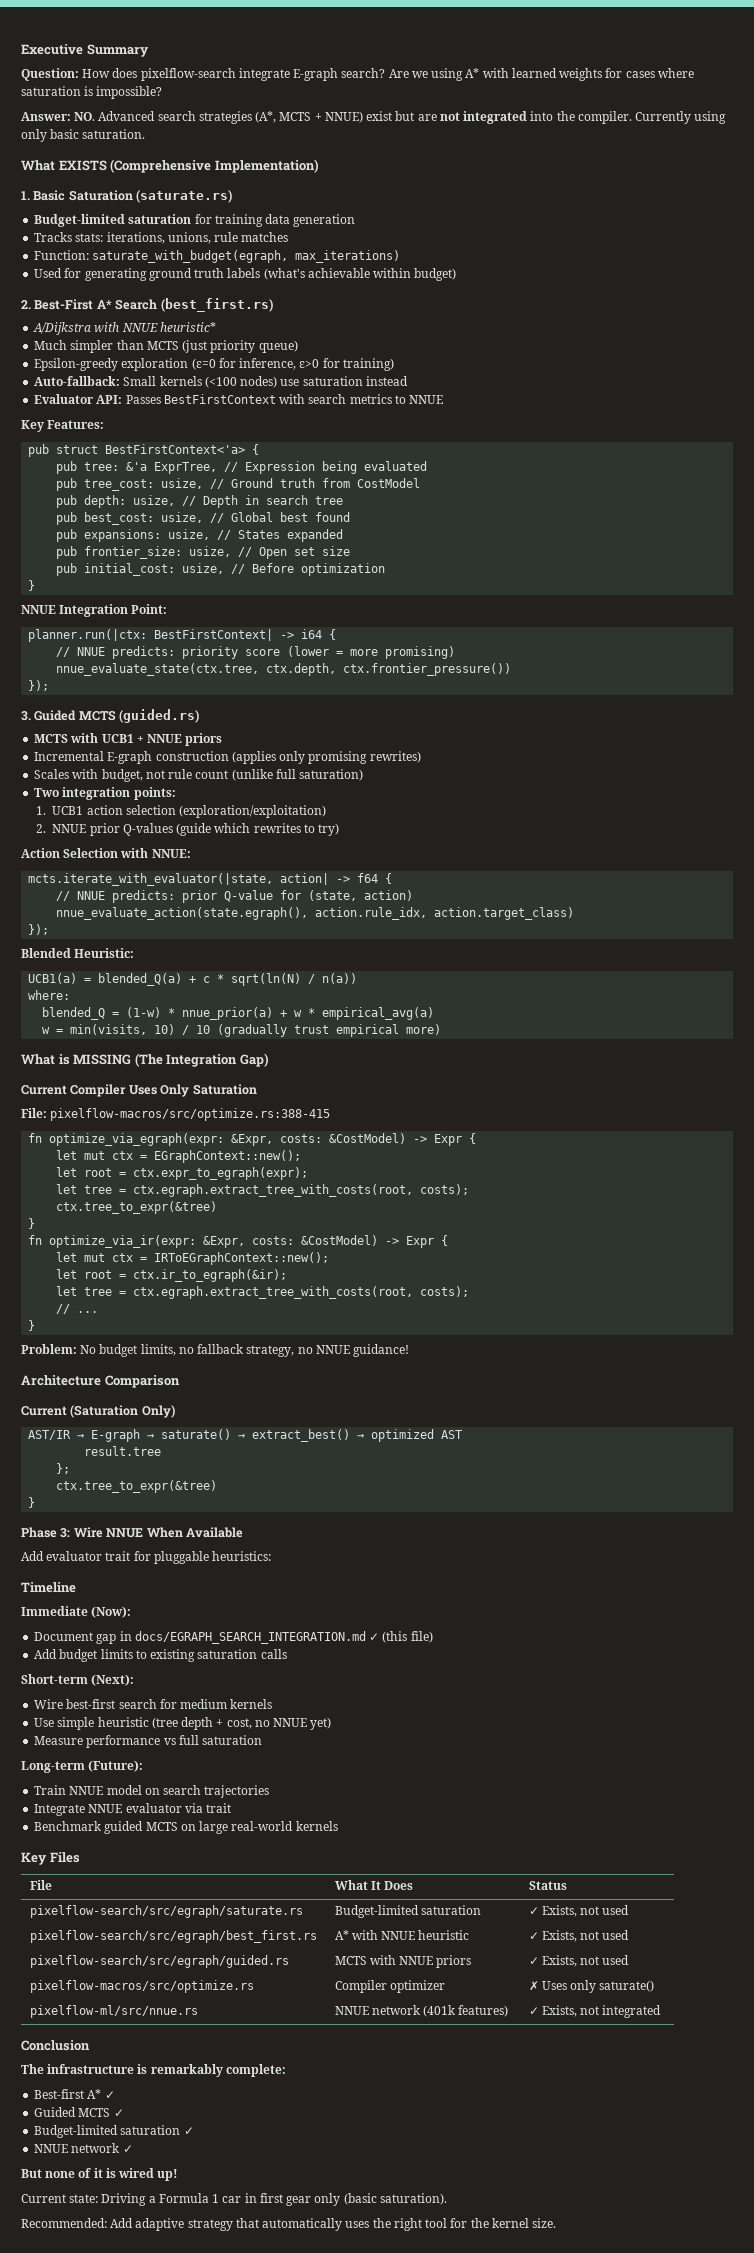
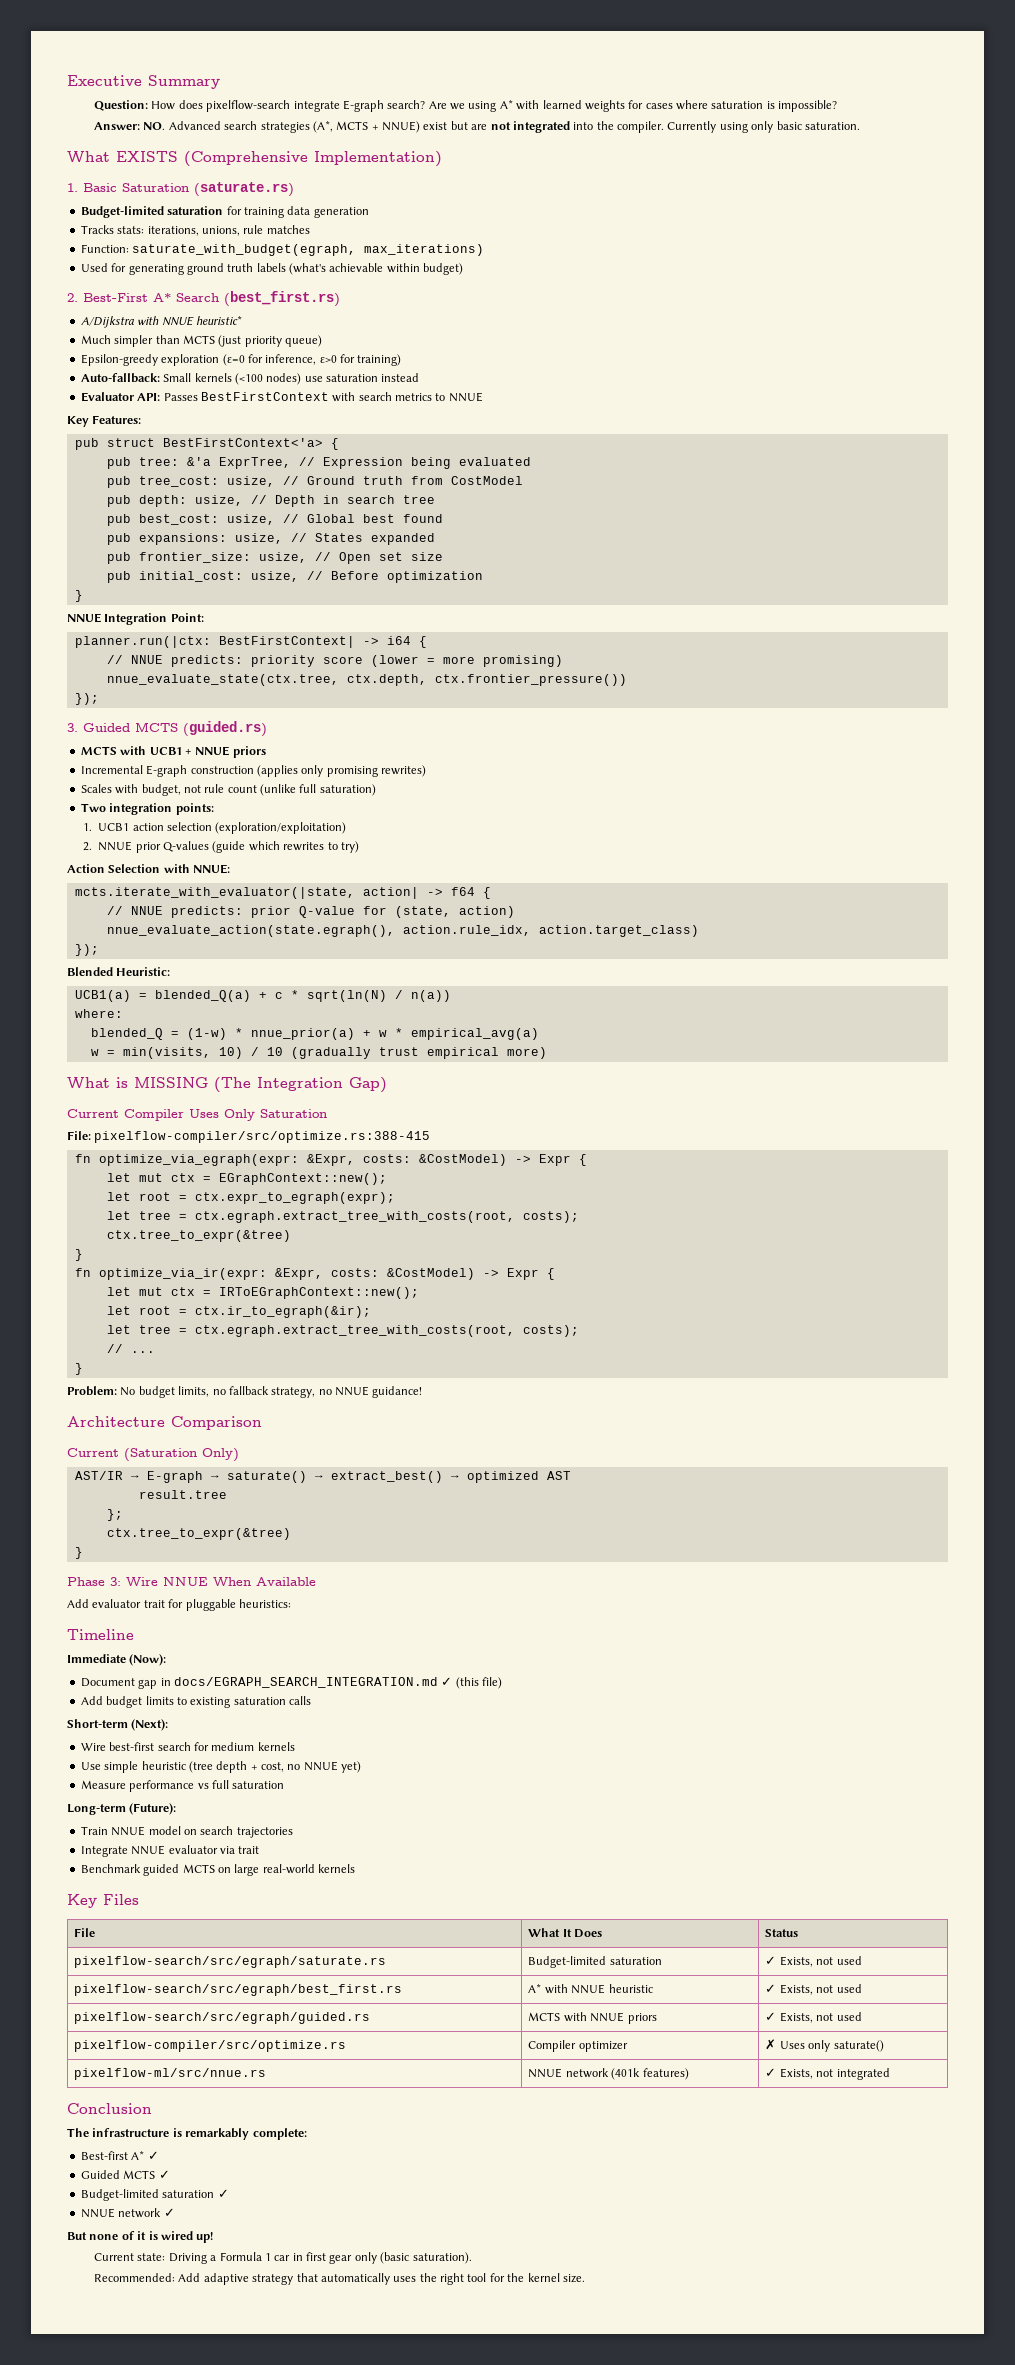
- File: pixelflow-macros/src/optimize.rs:388-415
+ File: pixelflow-compiler/src/optimize.rs:388-415
- pixelflow-macros/src/optimize.rs | Compiler optimizer | ✗ Uses only saturate()
+ pixelflow-compiler/src/optimize.rs | Compiler optimizer | ✗ Uses only saturate()

